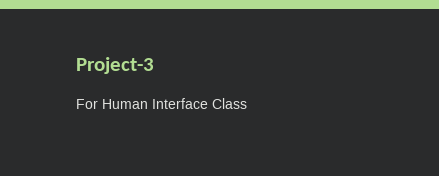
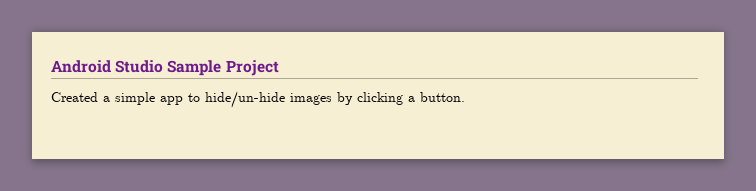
- Project-3
- For Human Interface Class
+ Android Studio Sample Project
+ Created a simple app to hide/un-hide images by clicking a button.

